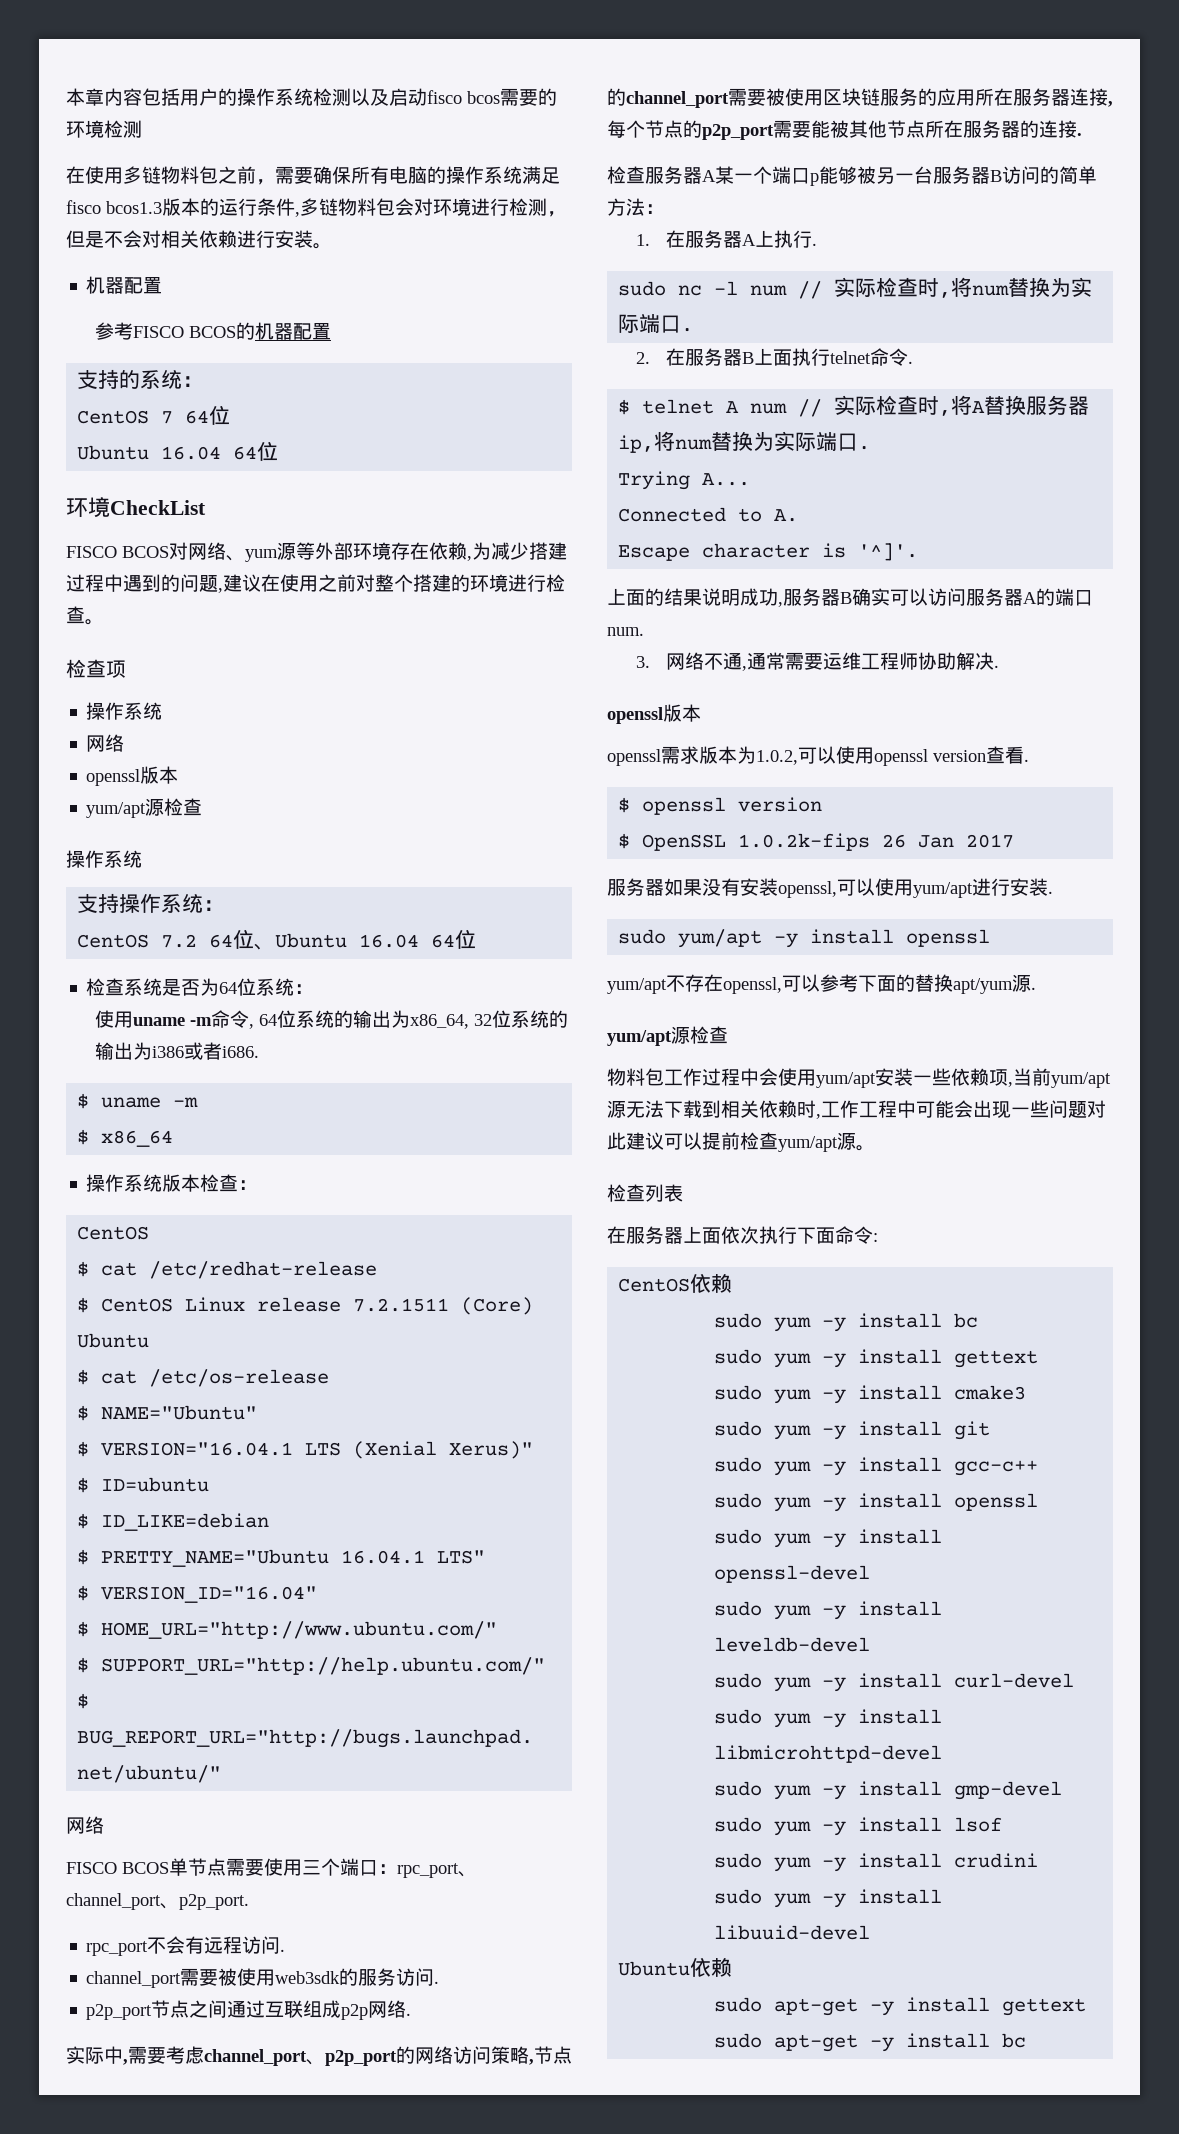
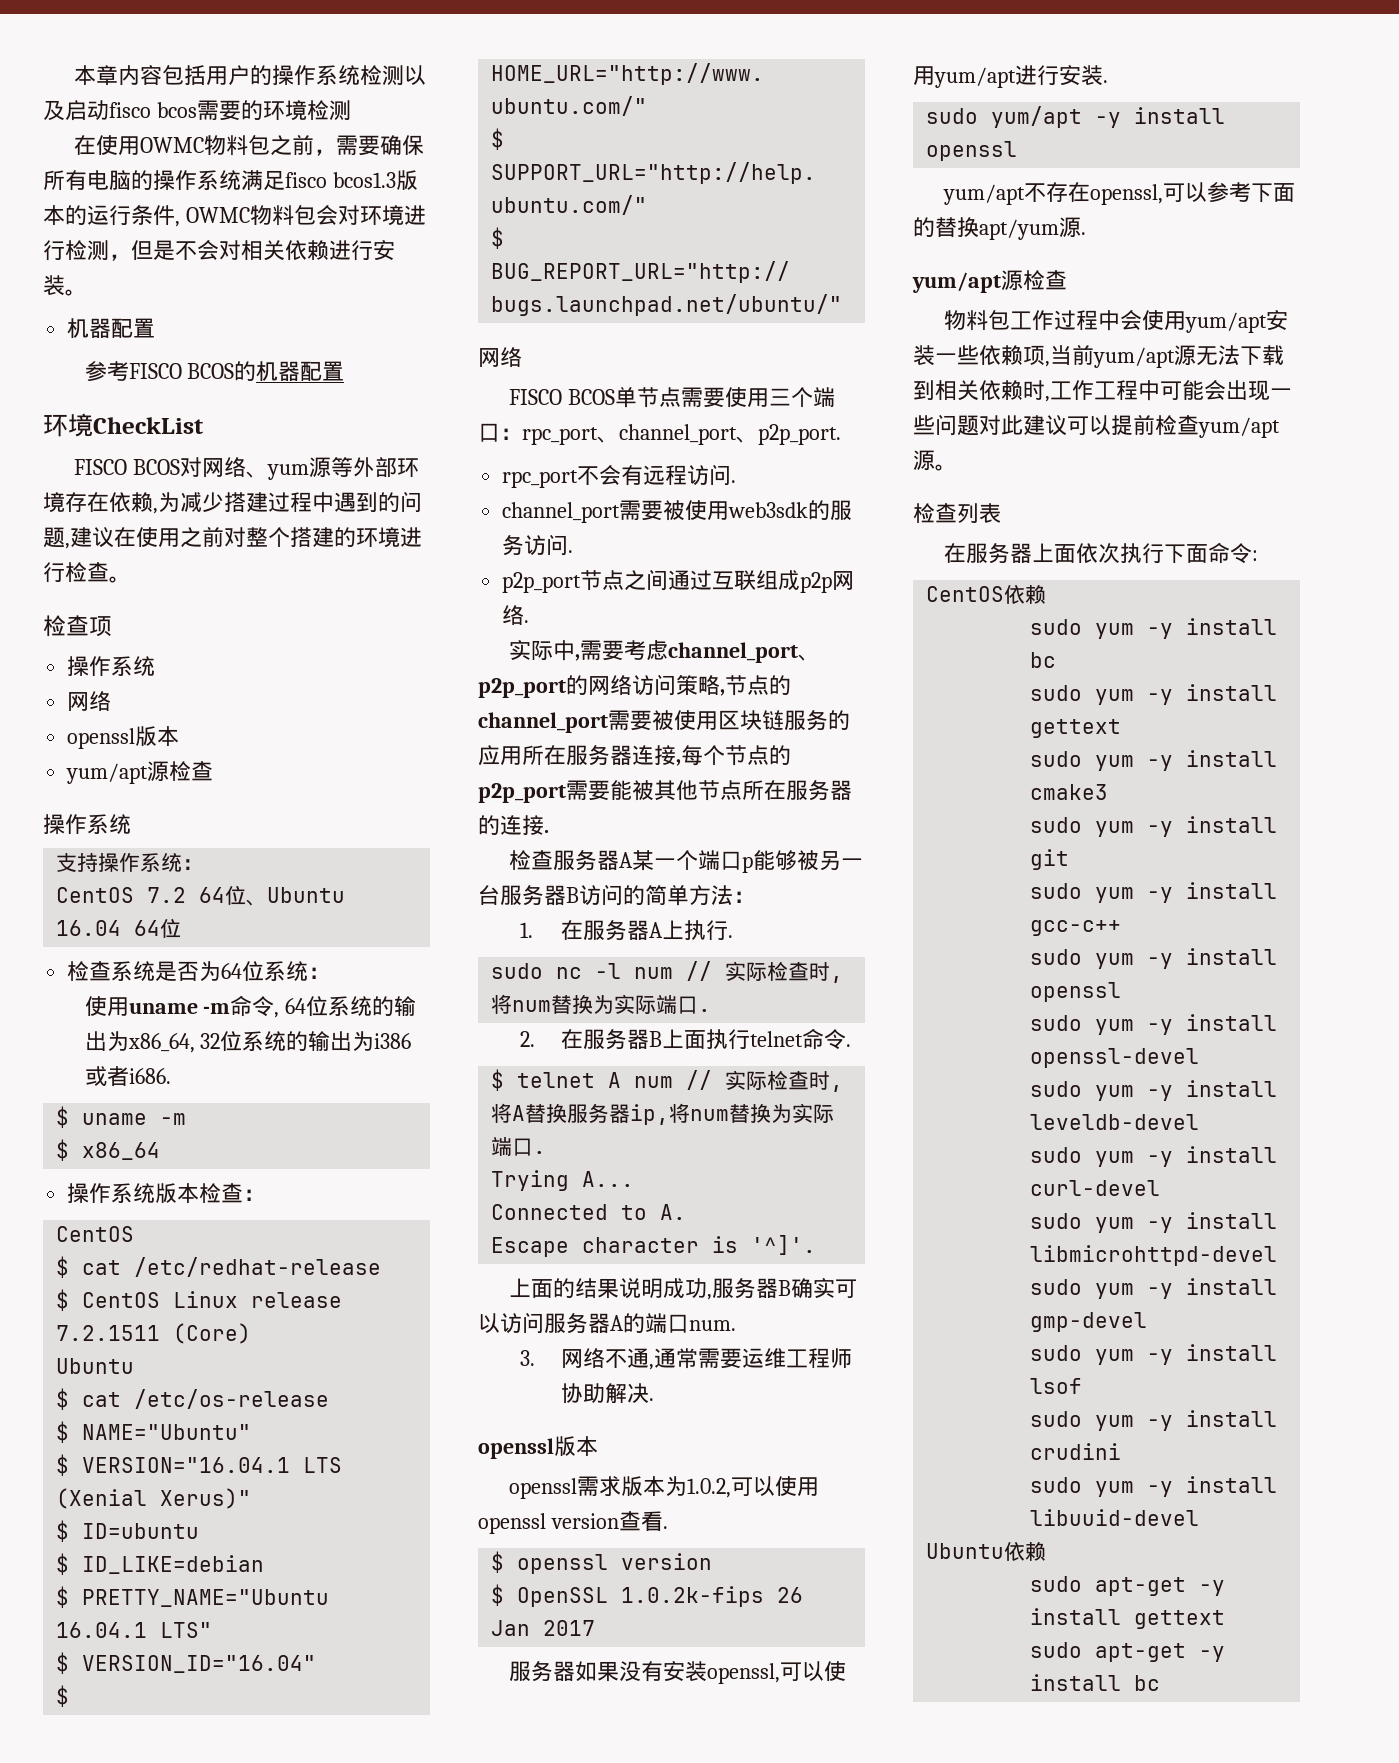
- 在使用多链物料包之前，需要确保所有电脑的操作系统满足fisco bcos1.3版本的运行条件,多链物料包会对环境进行检测，但是不会对相关依赖进行安装。
+ 在使用OWMC物料包之前，需要确保所有电脑的操作系统满足fisco bcos1.3版本的运行条件, OWMC物料包会对环境进行检测，但是不会对相关依赖进行安装。
- 支持的系统：
- CentOS 7 64位
- Ubuntu 16.04 64位

